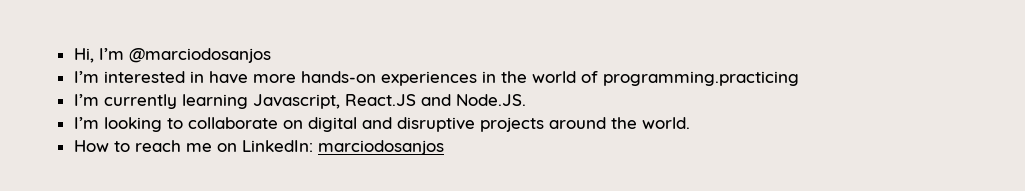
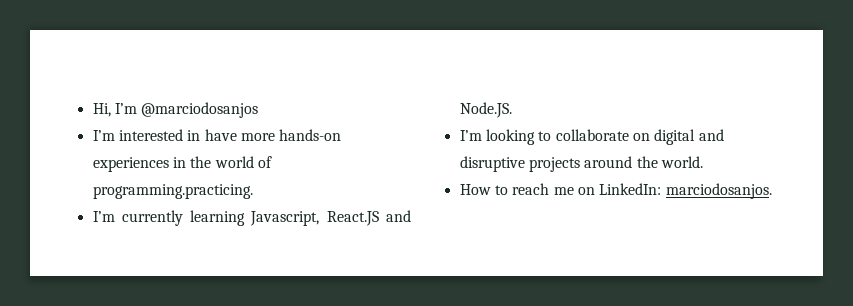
- I’m interested in have more hands-on experiences in the world of programming.practicing
+ I’m interested in have more hands-on experiences in the world of programming.practicing.
- How to reach me on LinkedIn: marciodosanjos
+ How to reach me on LinkedIn: marciodosanjos.

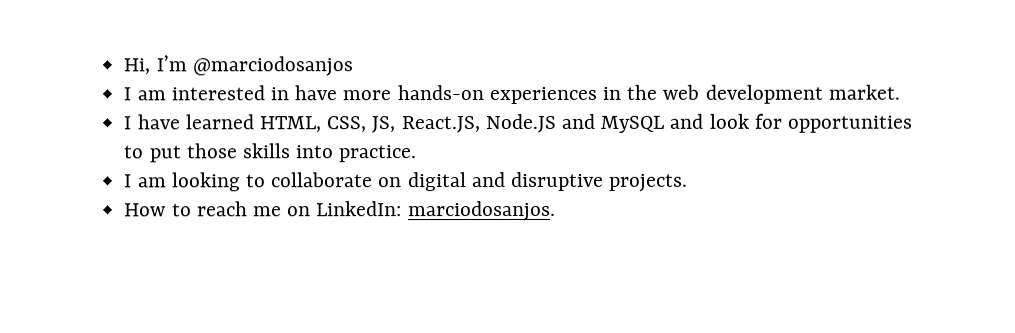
- I’m interested in have more hands-on experiences in the world of programming.practicing.
- I’m currently learning Javascript, React.JS and Node.JS.
- I’m looking to collaborate on digital and disruptive projects around the world.
+ I am interested in have more hands-on experiences in the web development market.
+ I have learned HTML, CSS, JS, React.JS, Node.JS and MySQL and look for opportunities to put those skills into practice.
+ I am looking to collaborate on digital and disruptive projects.

